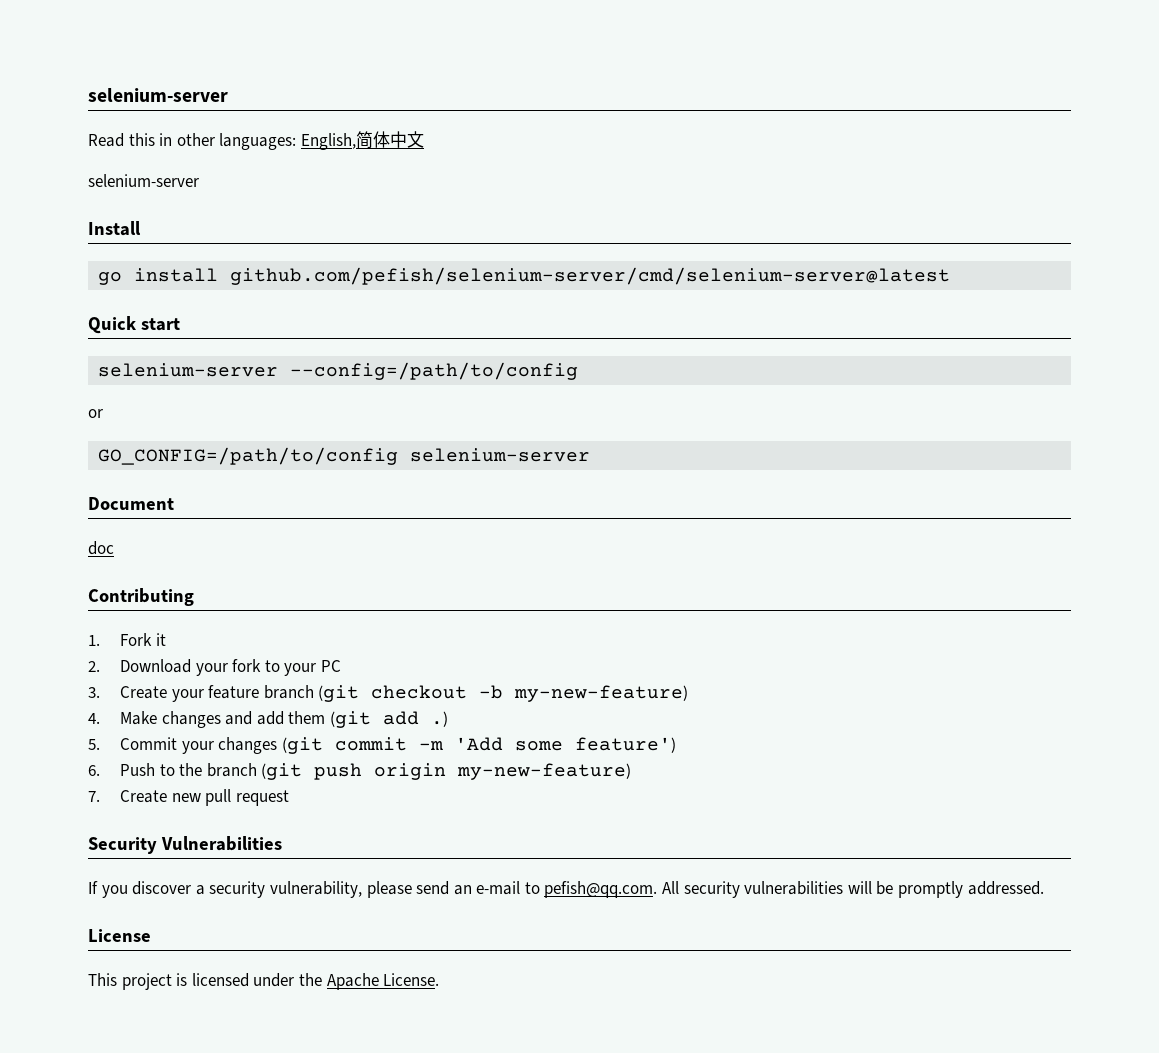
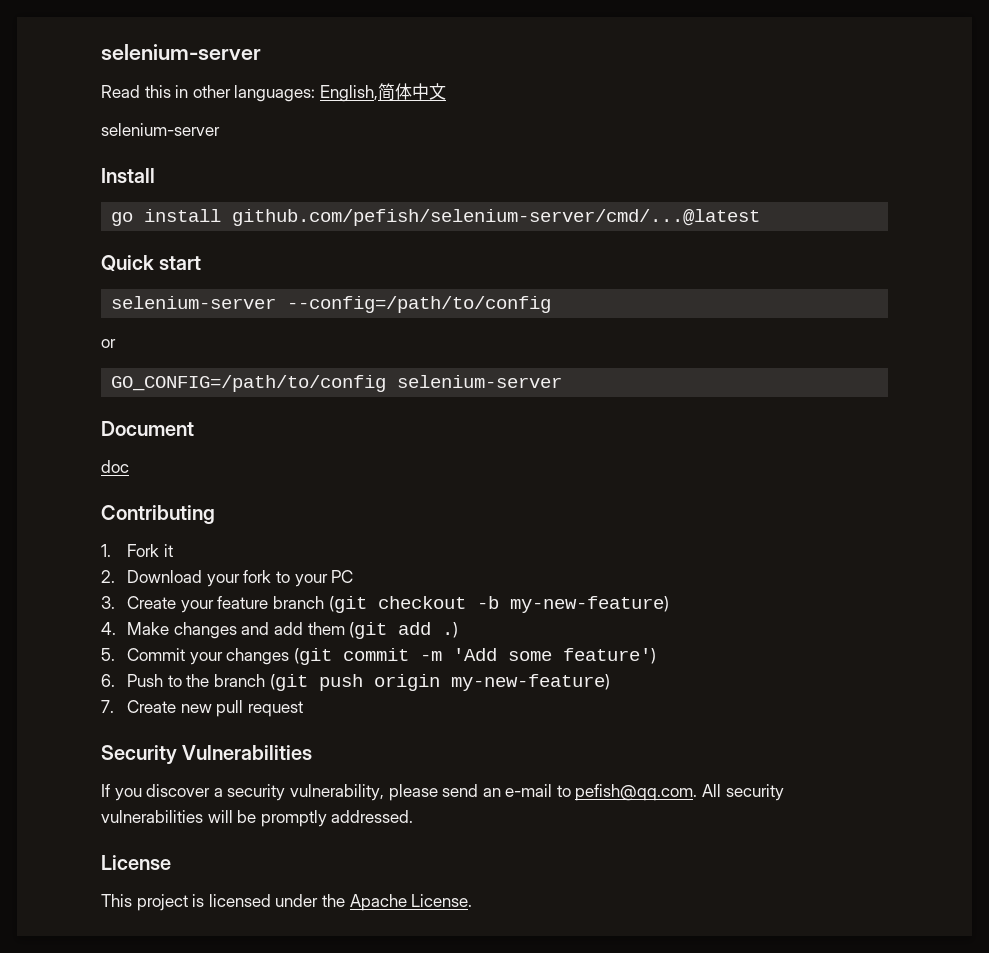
- go install github.com/pefish/selenium-server/cmd/selenium-server@latest
+ go install github.com/pefish/selenium-server/cmd/...@latest

